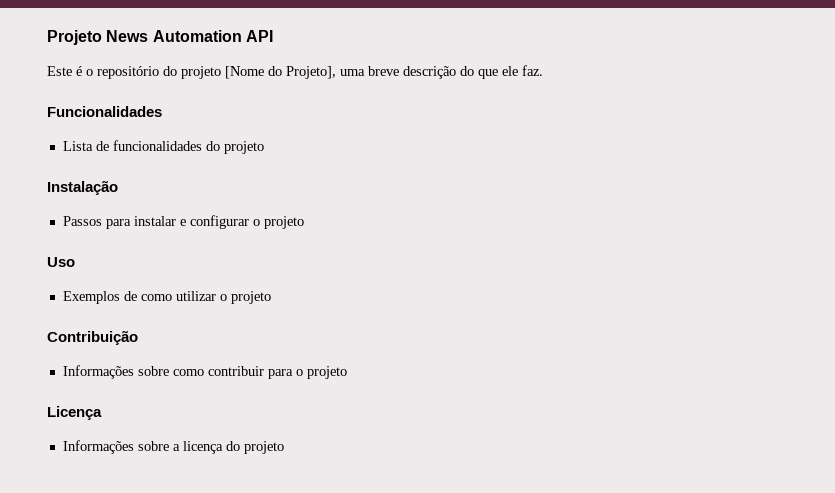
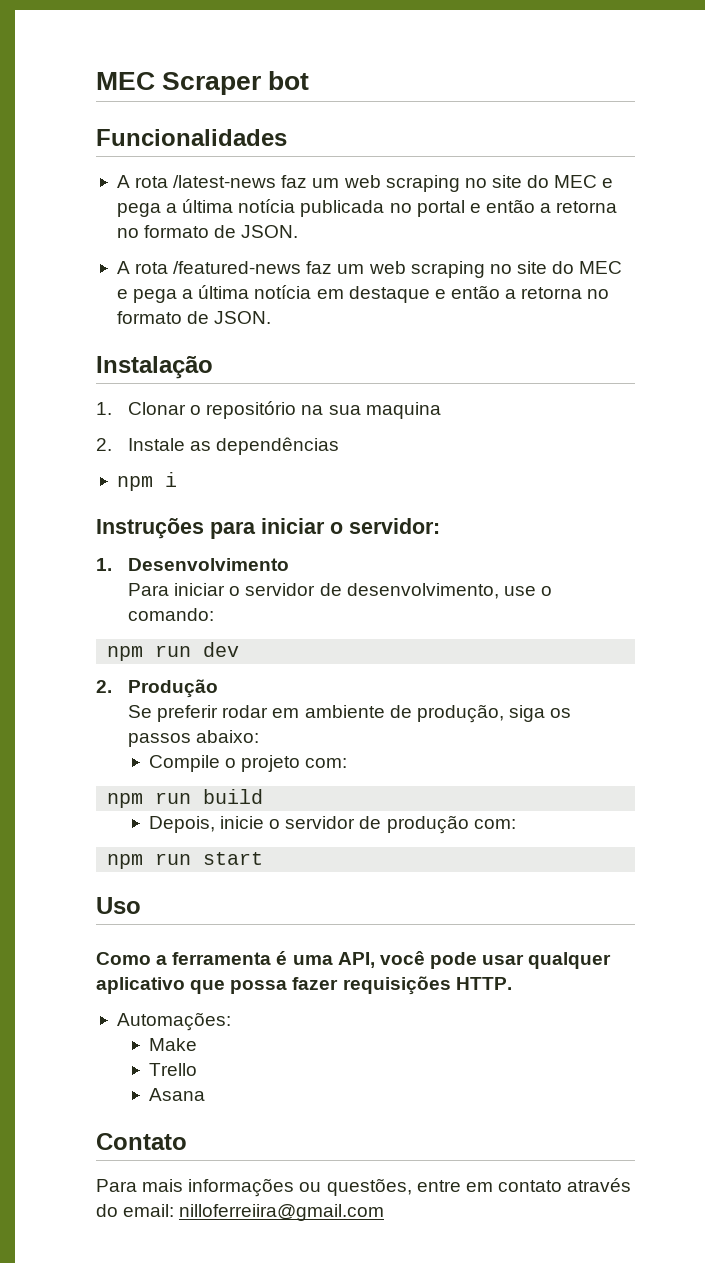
- Projeto News Automation API
- Este é o repositório do projeto [Nome do Projeto], uma breve descrição do que ele faz.
+ MEC Scraper bot
  Funcionalidades
- Lista de funcionalidades do projeto
+ A rota /latest-news faz um web scraping no site do MEC e pega a última notícia publicada no portal e então a retorna no formato de JSON.
+ A rota /featured-news faz um web scraping no site do MEC e pega a última notícia em destaque e então a retorna no formato de JSON.
  Instalação
- Passos para instalar e configurar o projeto
+ 1. Clonar o repositório na sua maquina
+ 2. Instale as dependências
+ npm i
+ Instruções para iniciar o servidor:
+ 1. Desenvolvimento
+ Para iniciar o servidor de desenvolvimento, use o comando:
+ npm run dev
+ 2. Produção
+ Se preferir rodar em ambiente de produção, siga os passos abaixo:
+ Compile o projeto com:
+ npm run build
+ Depois, inicie o servidor de produção com:
+ npm run start
  Uso
- Exemplos de como utilizar o projeto
- Contribuição
- Informações sobre como contribuir para o projeto
- Licença
- Informações sobre a licença do projeto
+ Como a ferramenta é uma API, você pode usar qualquer aplicativo que possa fazer requisições HTTP.
+ Automações:
+ Make
+ Trello
+ Asana
+ Contato
+ Para mais informações ou questões, entre em contato através do email: nilloferreiira@gmail.com

